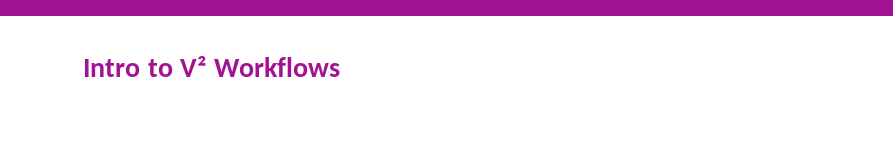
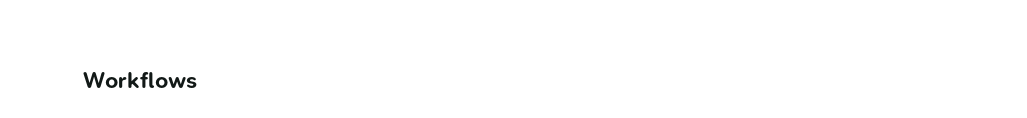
- Intro to V² Workflows
+ Workflows

